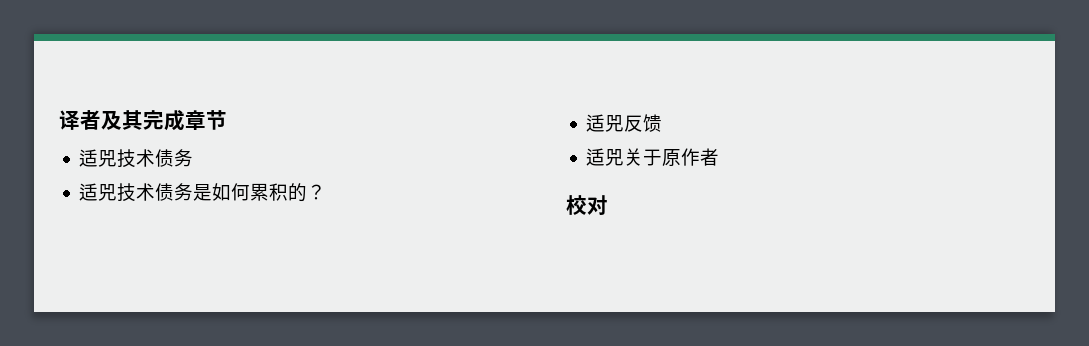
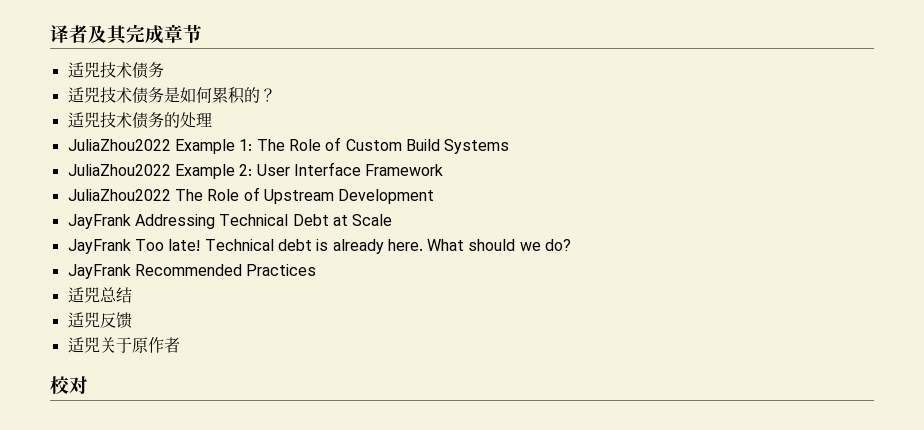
+ 适兕技术债务的处理
+ JuliaZhou2022 Example 1: The Role of Custom Build Systems
+ JuliaZhou2022 Example 2: User Interface Framework
+ JuliaZhou2022 The Role of Upstream Development
+ JayFrank Addressing Technical Debt at Scale
+ JayFrank Too late! Technical debt is already here. What should we do?
+ JayFrank Recommended Practices
+ 适兕总结

